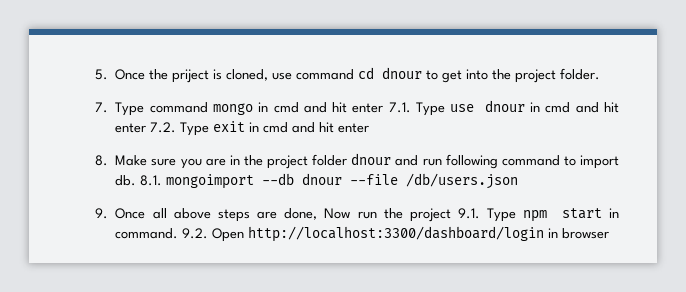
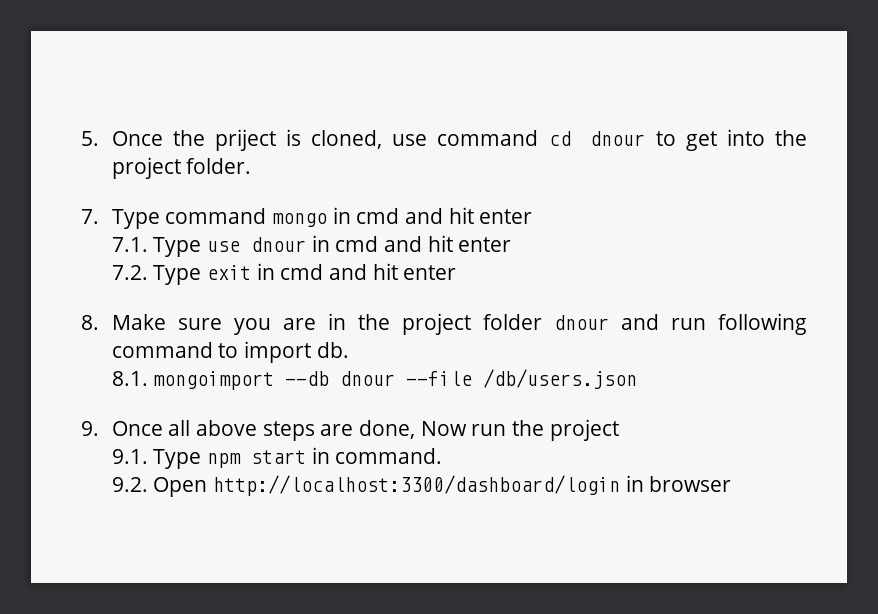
- 7. Type command mongo in cmd and hit enter 7.1. Type use dnour in cmd and hit enter 7.2. Type exit in cmd and hit enter
+ 7. Type command mongo in cmd and hit enter
+ 7.1. Type use dnour in cmd and hit enter
+ 7.2. Type exit in cmd and hit enter
- 8. Make sure you are in the project folder dnour and run following command to import db. 8.1. mongoimport --db dnour --file /db/users.json
+ 8. Make sure you are in the project folder dnour and run following command to import db.
+ 8.1. mongoimport --db dnour --file /db/users.json
- 9. Once all above steps are done, Now run the project 9.1. Type npm start in command. 9.2. Open http://localhost:3300/dashboard/login in browser
+ 9. Once all above steps are done, Now run the project
+ 9.1. Type npm start in command.
+ 9.2. Open http://localhost:3300/dashboard/login in browser

